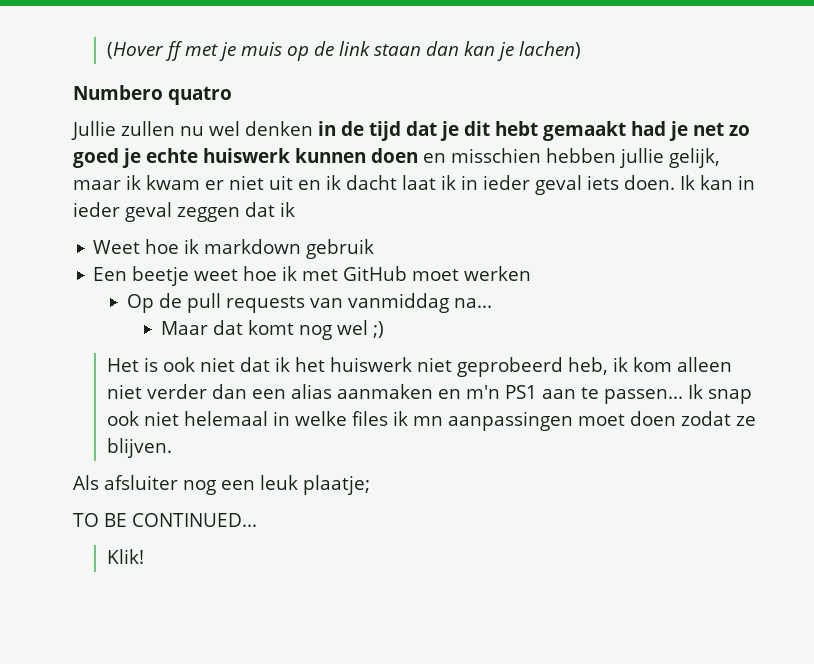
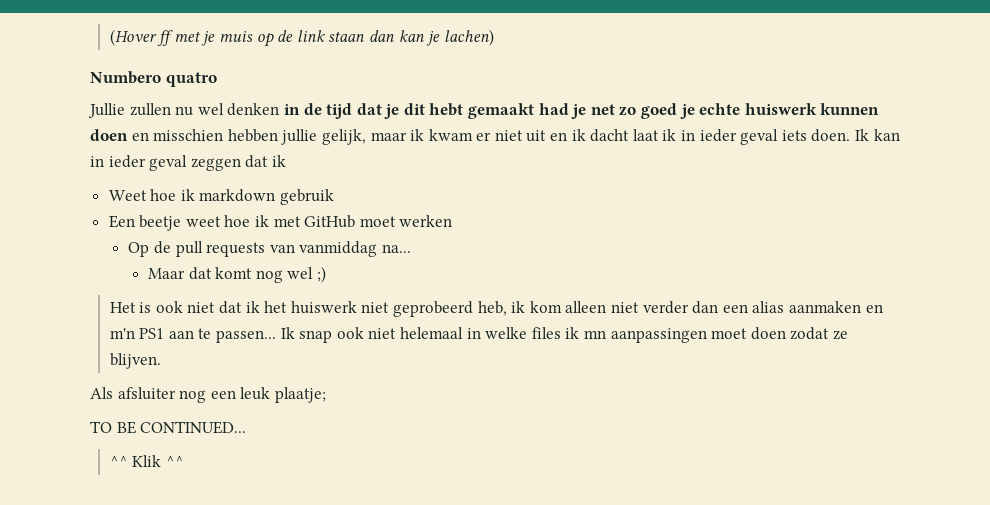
- Klik!
+ ^^ Klik ^^

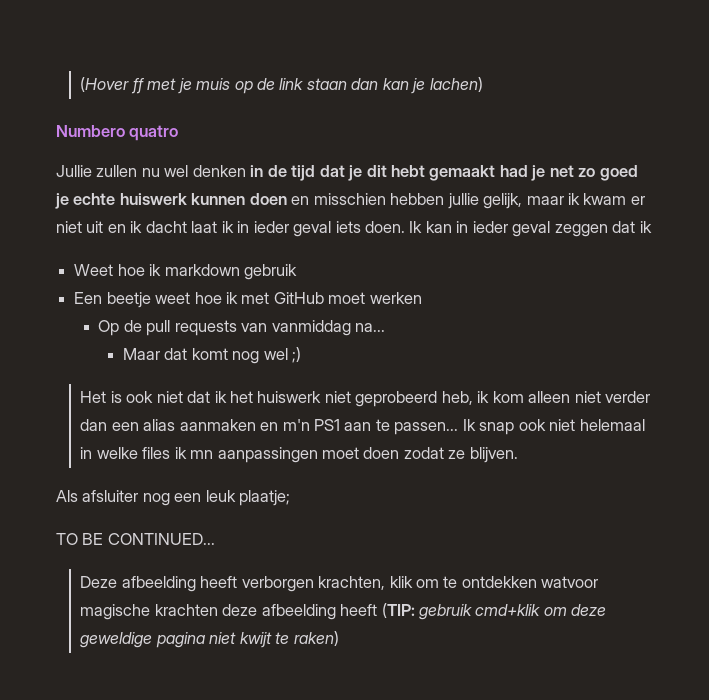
- ^^ Klik ^^
+ Deze afbeelding heeft verborgen krachten, klik om te ontdekken watvoor magische krachten deze afbeelding heeft (TIP: gebruik cmd+klik om deze geweldige pagina niet kwijt te raken)

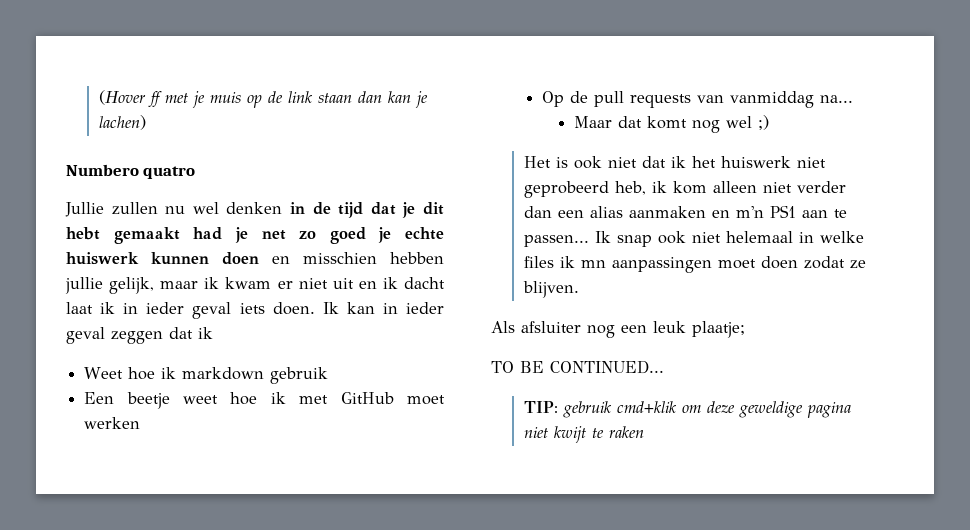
- Deze afbeelding heeft verborgen krachten, klik om te ontdekken watvoor magische krachten deze afbeelding heeft (TIP: gebruik cmd+klik om deze geweldige pagina niet kwijt te raken)
+ TIP: gebruik cmd+klik om deze geweldige pagina niet kwijt te raken

